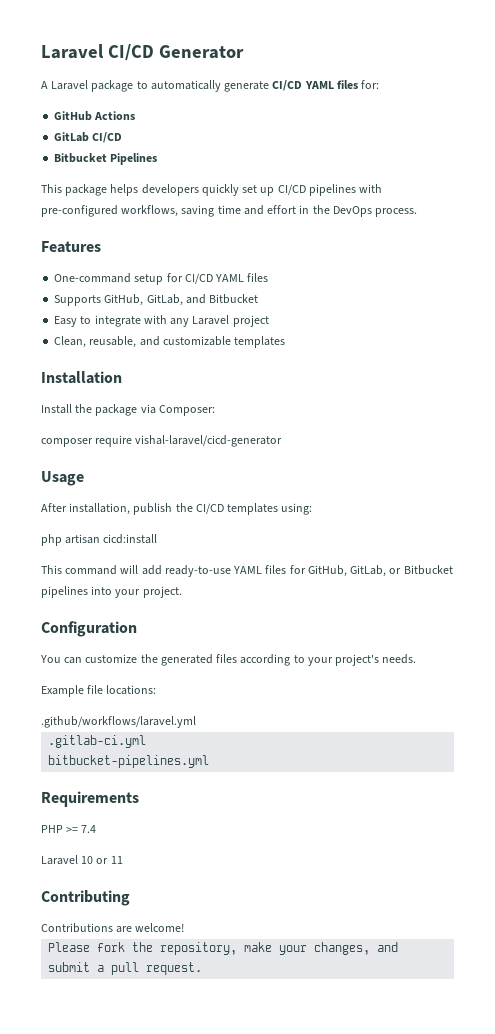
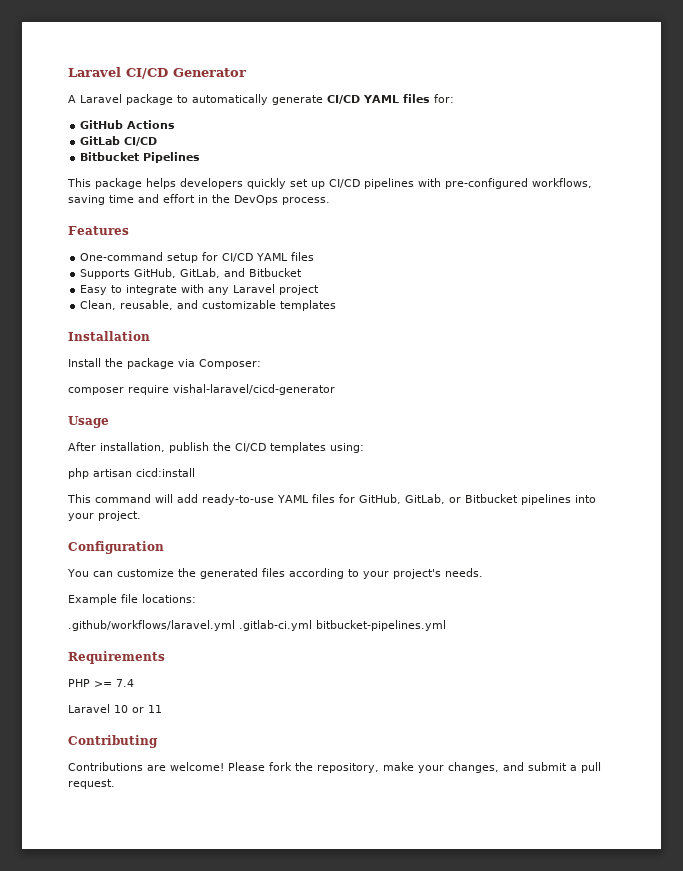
- .github/workflows/laravel.yml
- .gitlab-ci.yml
- bitbucket-pipelines.yml
+ .github/workflows/laravel.yml .gitlab-ci.yml bitbucket-pipelines.yml
- Contributions are welcome!
- Please fork the repository, make your changes, and submit a pull request.
+ Contributions are welcome! Please fork the repository, make your changes, and submit a pull request.

